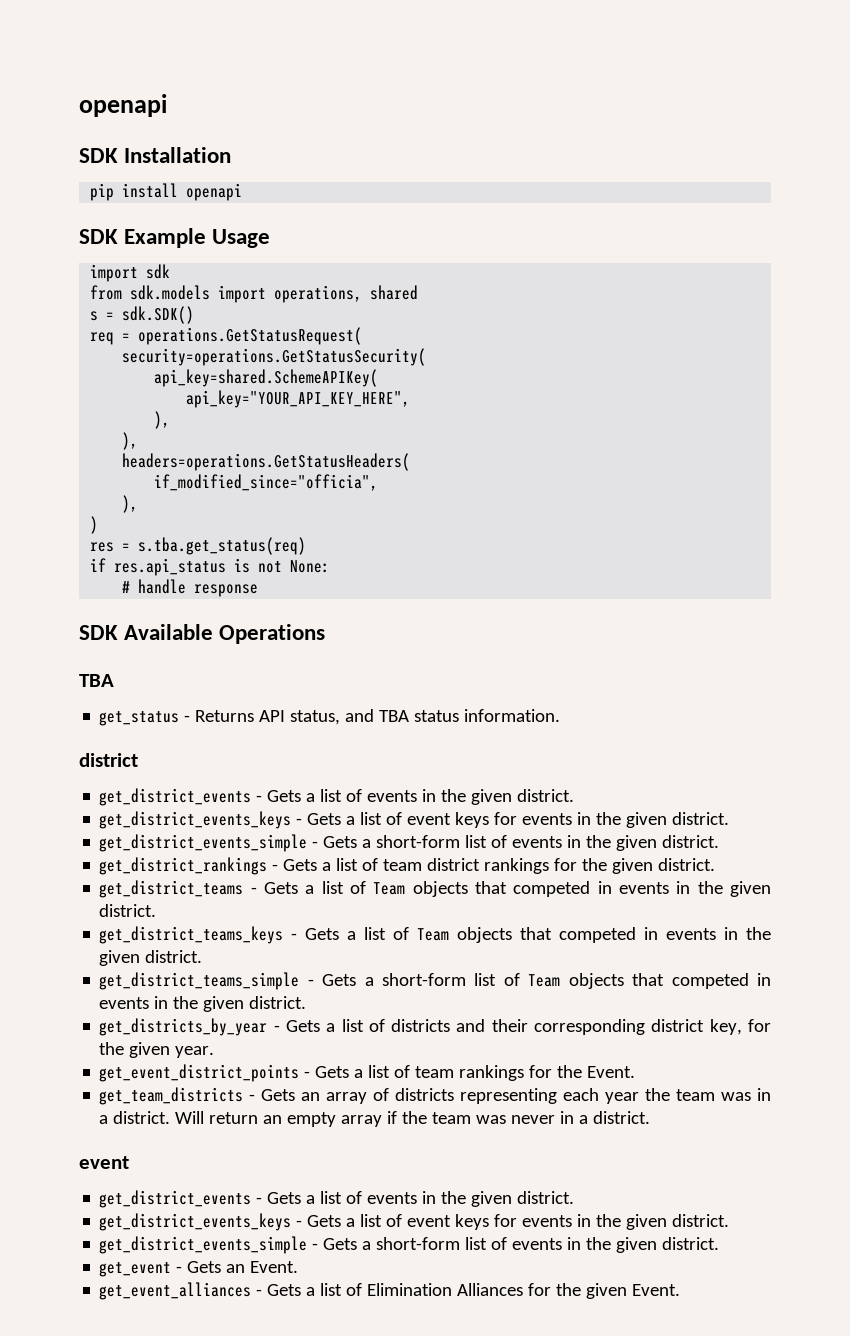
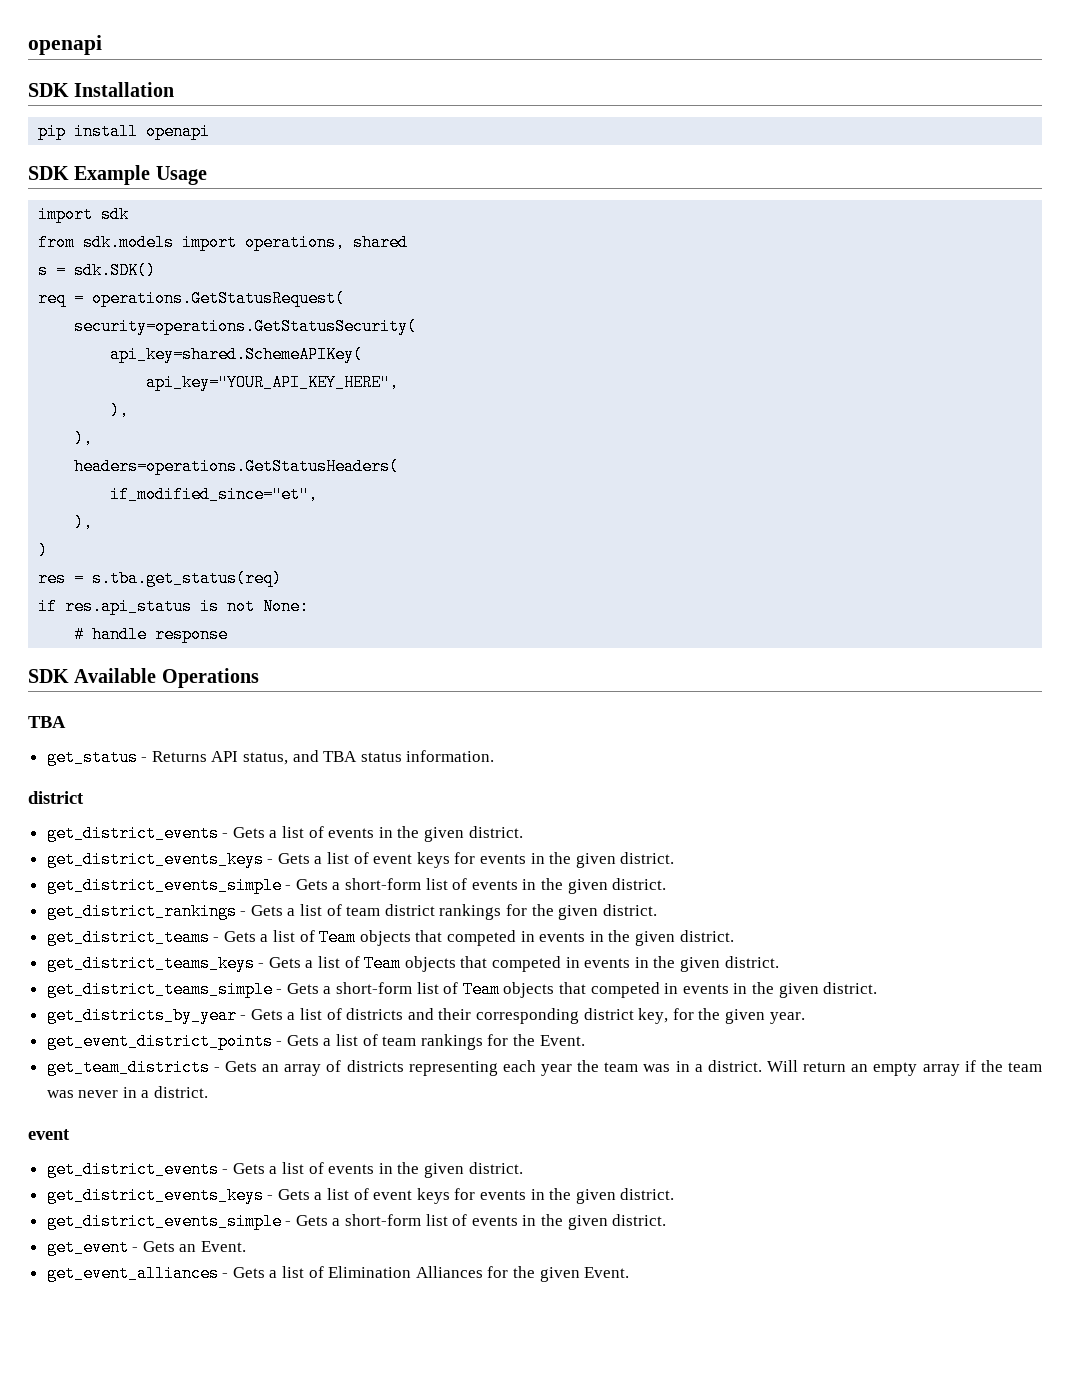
- if_modified_since="officia",
+ if_modified_since="et",

